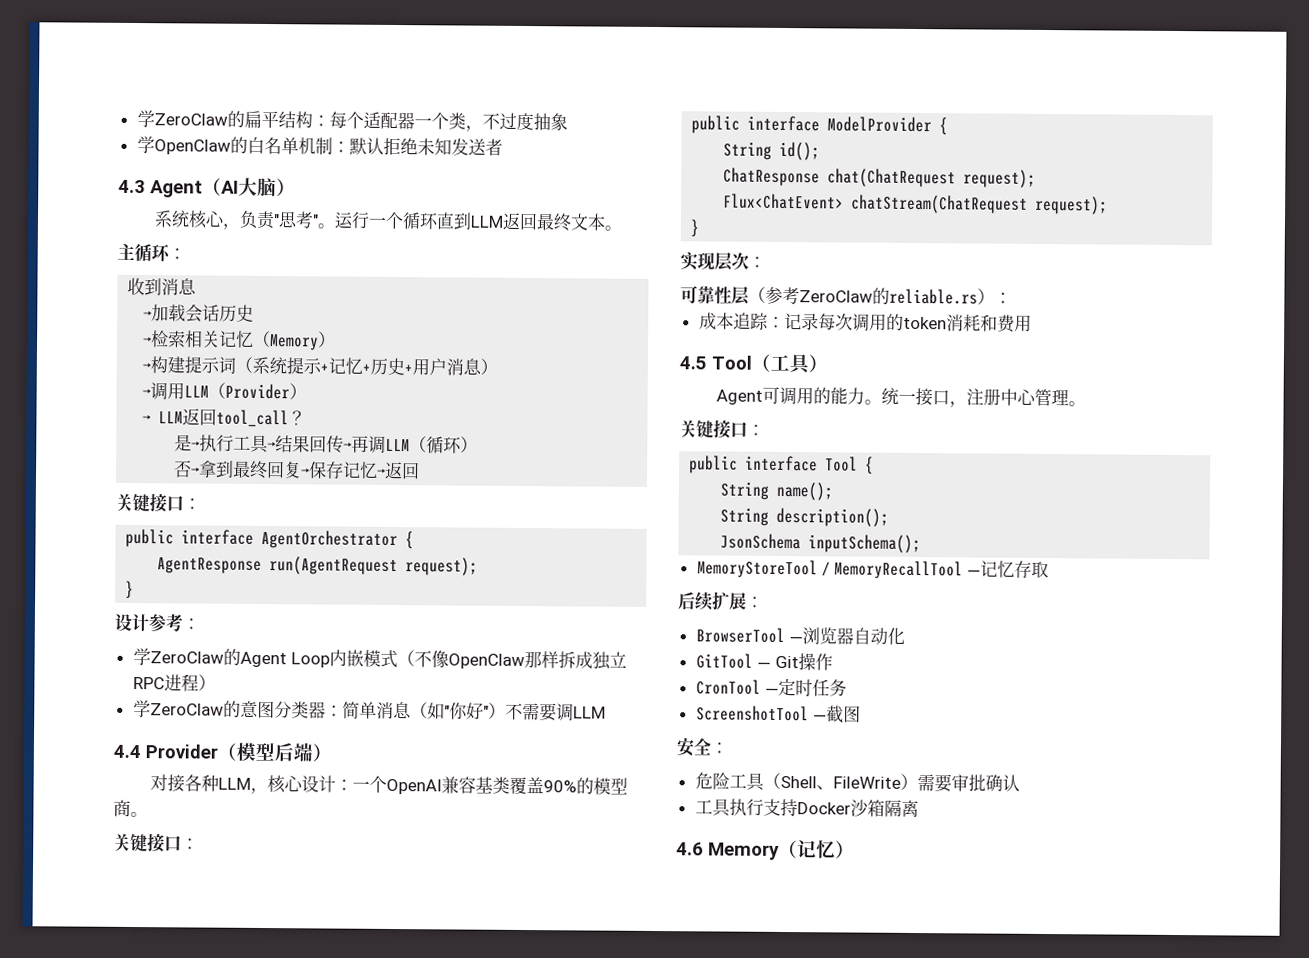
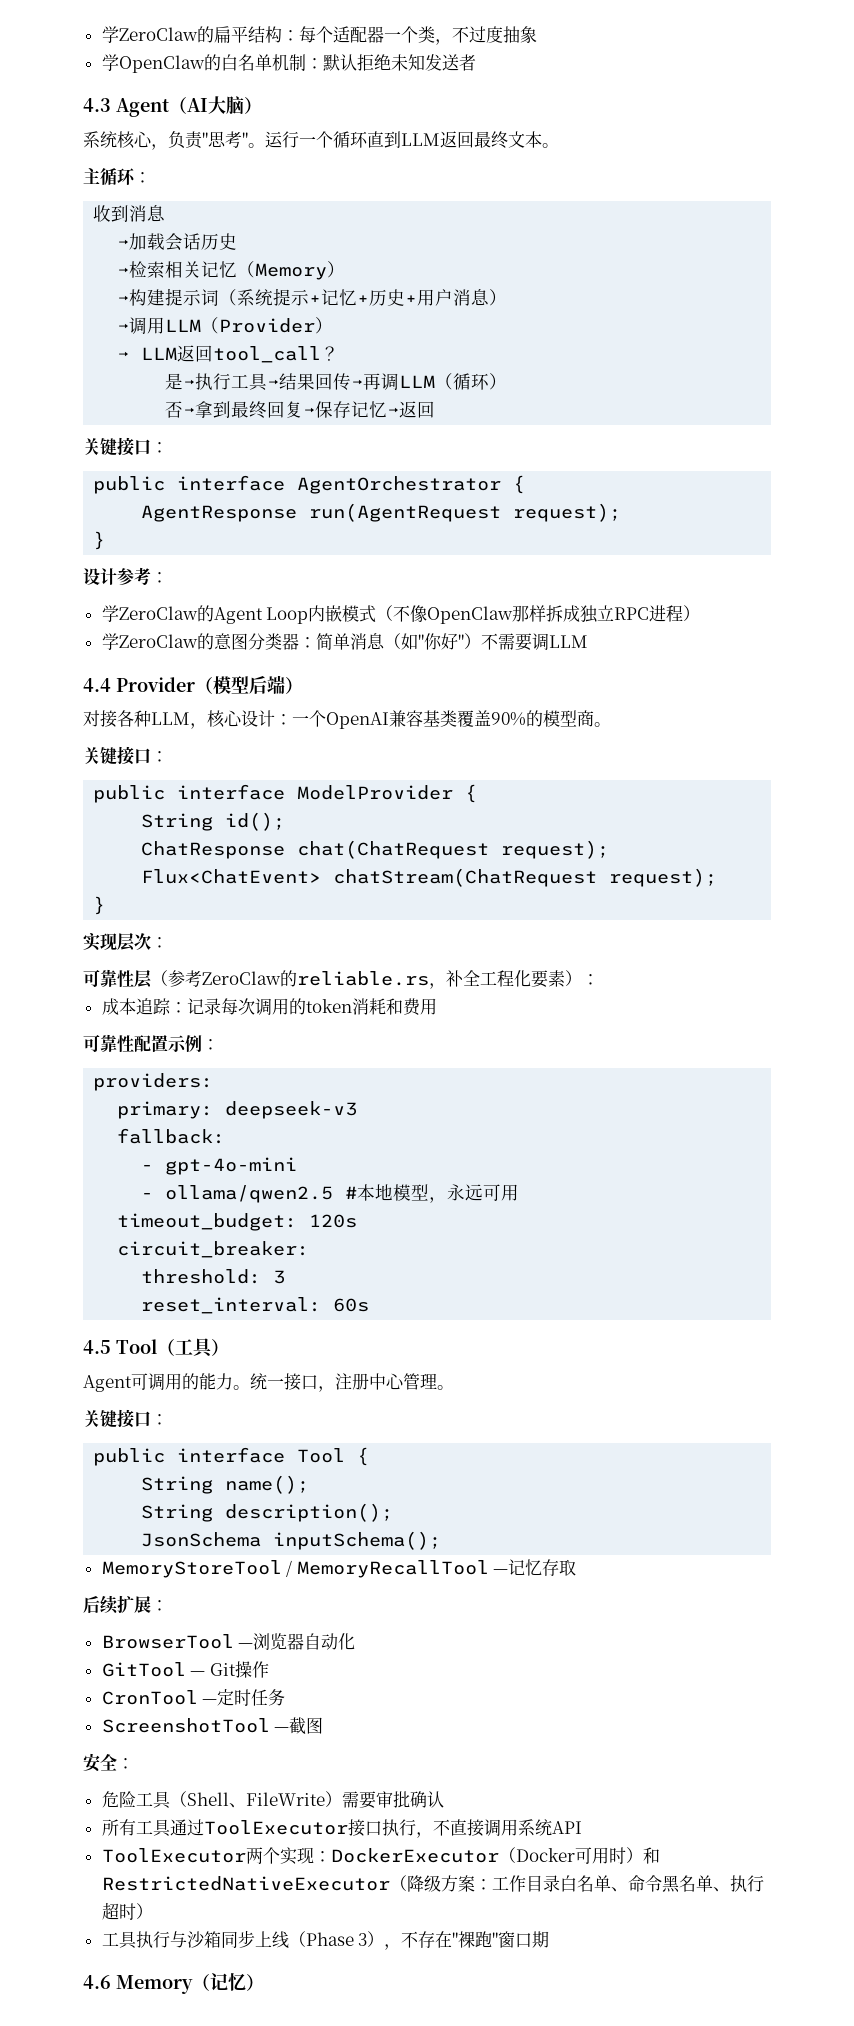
- 可靠性层（参考ZeroClaw的reliable.rs）：
+ 可靠性层（参考ZeroClaw的reliable.rs，补全工程化要素）：
+ 可靠性配置示例：
+ providers:
+ primary: deepseek-v3
+ fallback:
+ - gpt-4o-mini
+ - ollama/qwen2.5 #本地模型，永远可用
+ timeout_budget: 120s
+ circuit_breaker:
+ threshold: 3
+ reset_interval: 60s
- 工具执行支持Docker沙箱隔离
+ 所有工具通过ToolExecutor接口执行，不直接调用系统API
+ ToolExecutor两个实现：DockerExecutor（Docker可用时）和RestrictedNativeExecutor（降级方案：工作目录白名单、命令黑名单、执行超时）
+ 工具执行与沙箱同步上线（Phase 3），不存在"裸跑"窗口期

